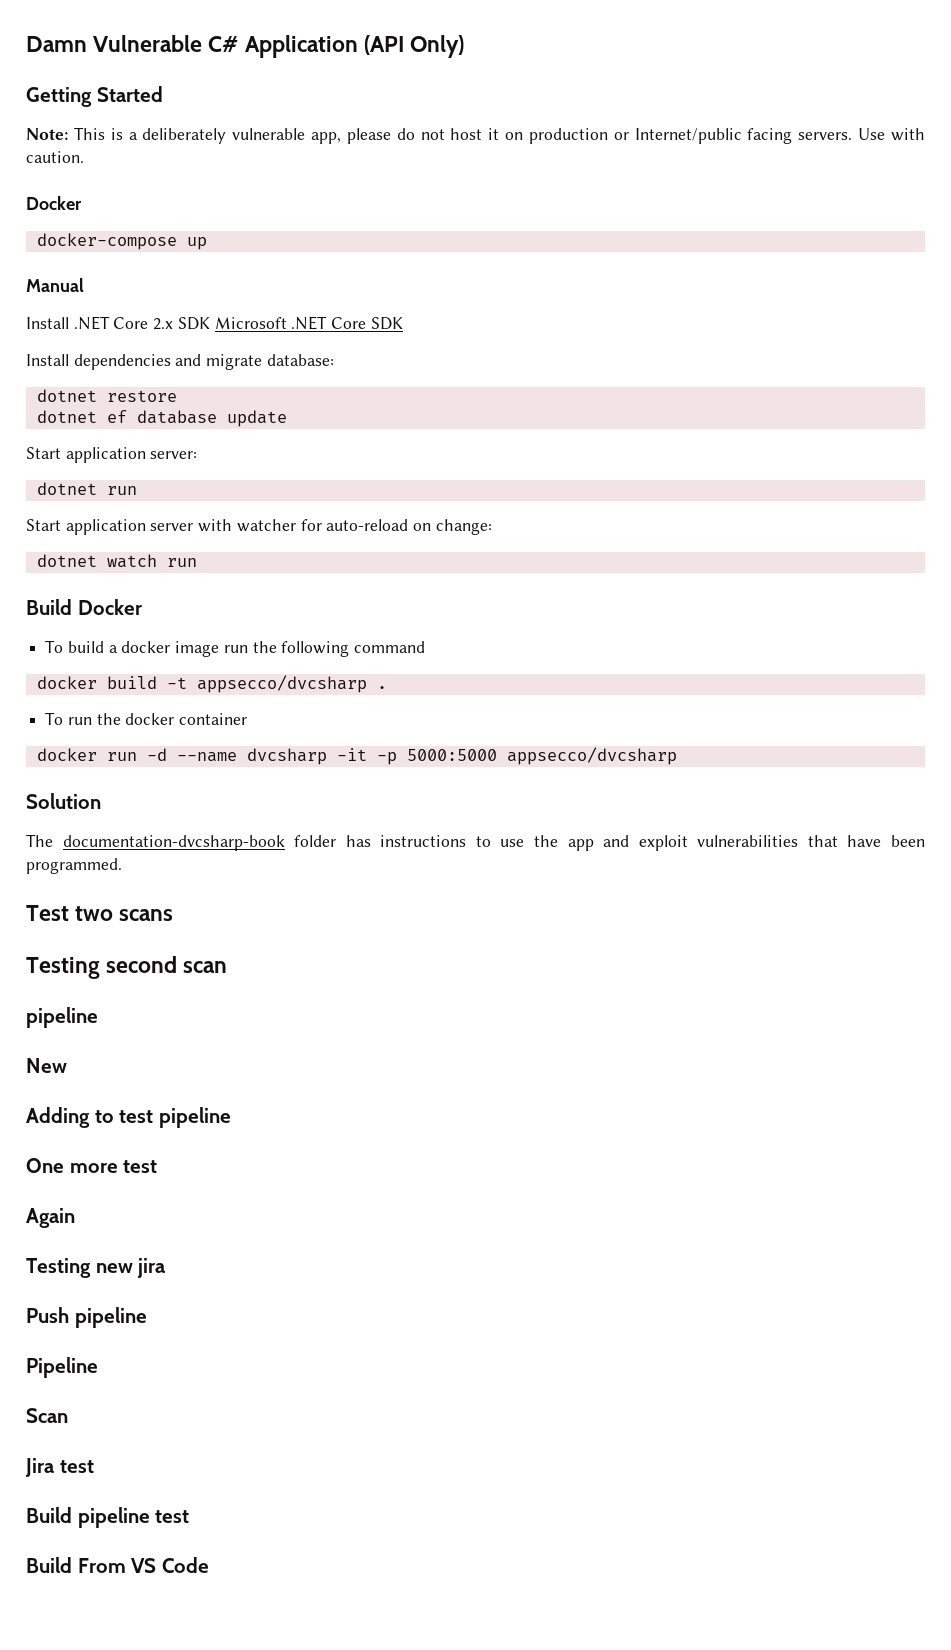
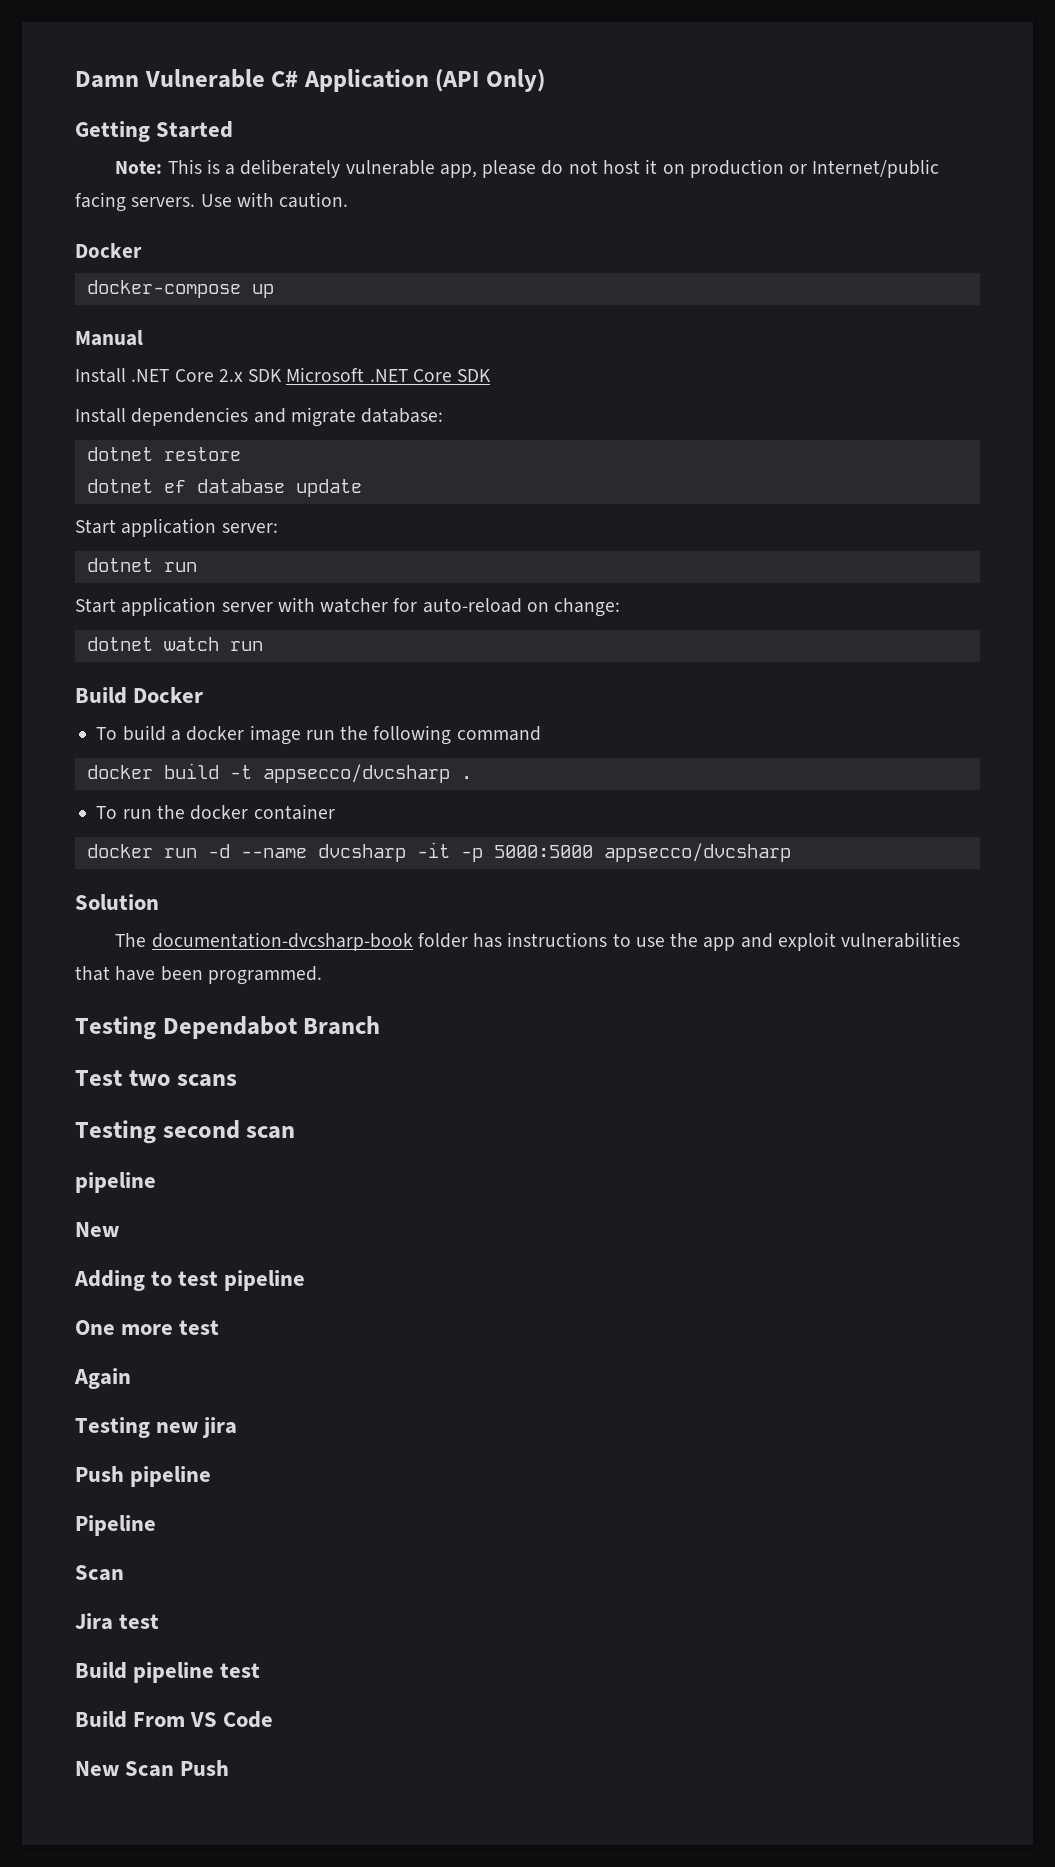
+ Testing Dependabot Branch
+ New Scan Push

